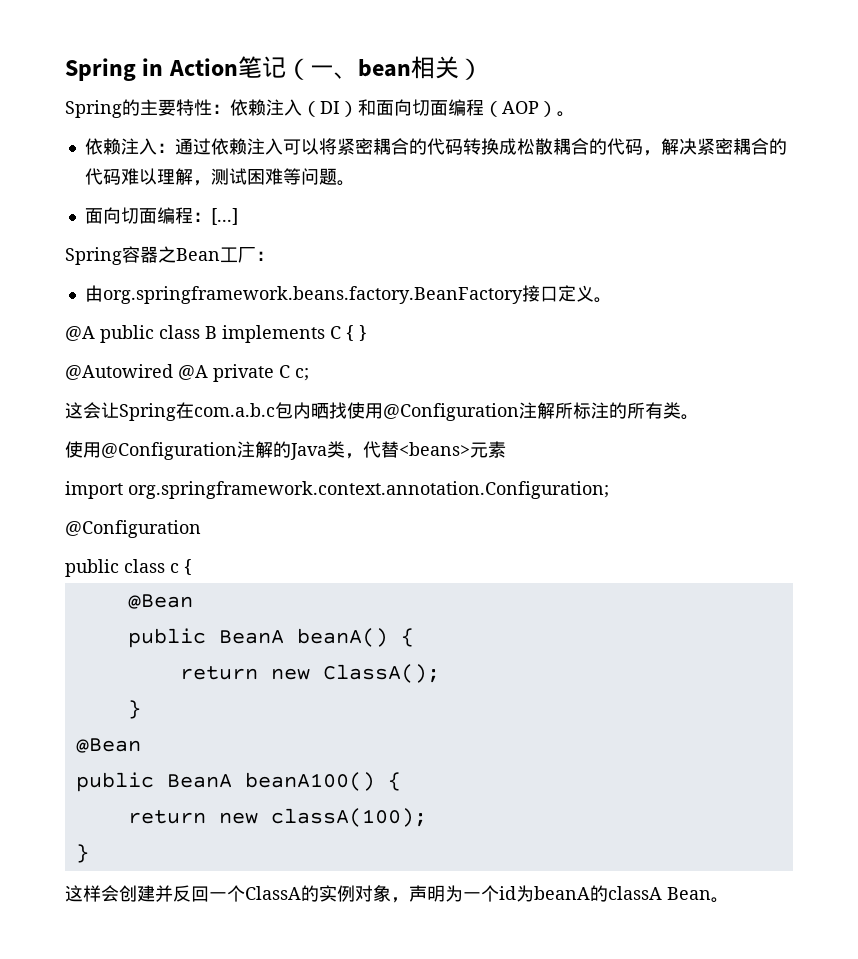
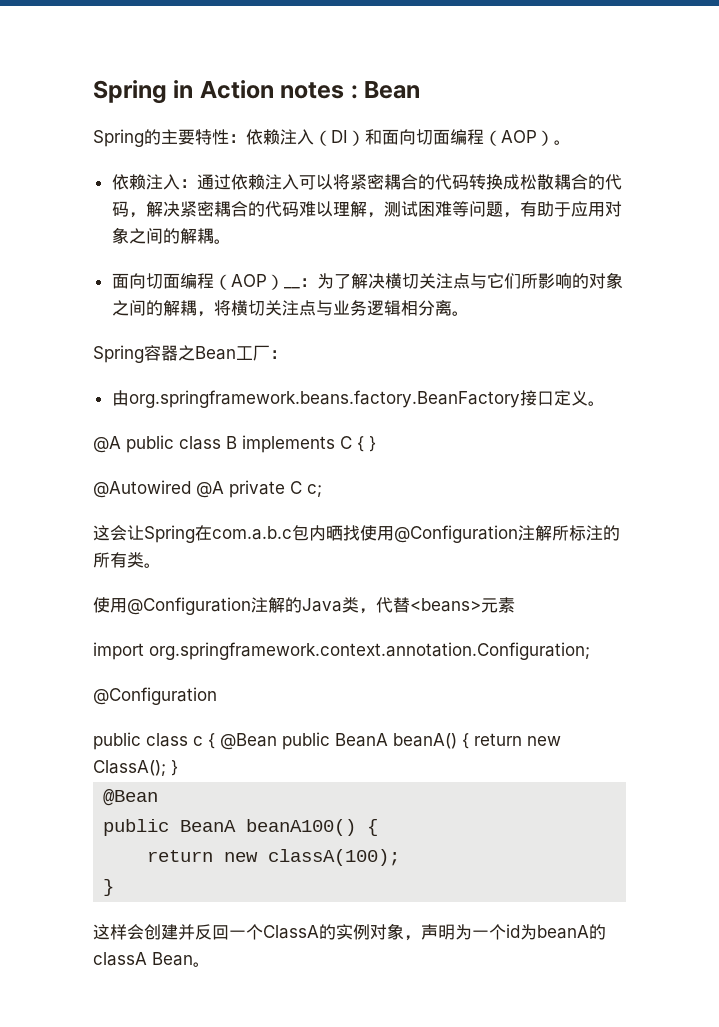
- Spring in Action笔记（一、bean相关）
+ Spring in Action notes : Bean
- 依赖注入：通过依赖注入可以将紧密耦合的代码转换成松散耦合的代码，解决紧密耦合的代码难以理解，测试困难等问题。
- 面向切面编程：[...]
+ 依赖注入：通过依赖注入可以将紧密耦合的代码转换成松散耦合的代码，解决紧密耦合的代码难以理解，测试困难等问题，有助于应用对象之间的解耦。
+ 面向切面编程（AOP）__：为了解决横切关注点与它们所影响的对象之间的解耦，将横切关注点与业务逻辑相分离。
- public class c {
- @Bean
- public BeanA beanA() {
- return new ClassA();
- }
+ public class c { @Bean public BeanA beanA() { return new ClassA(); }

